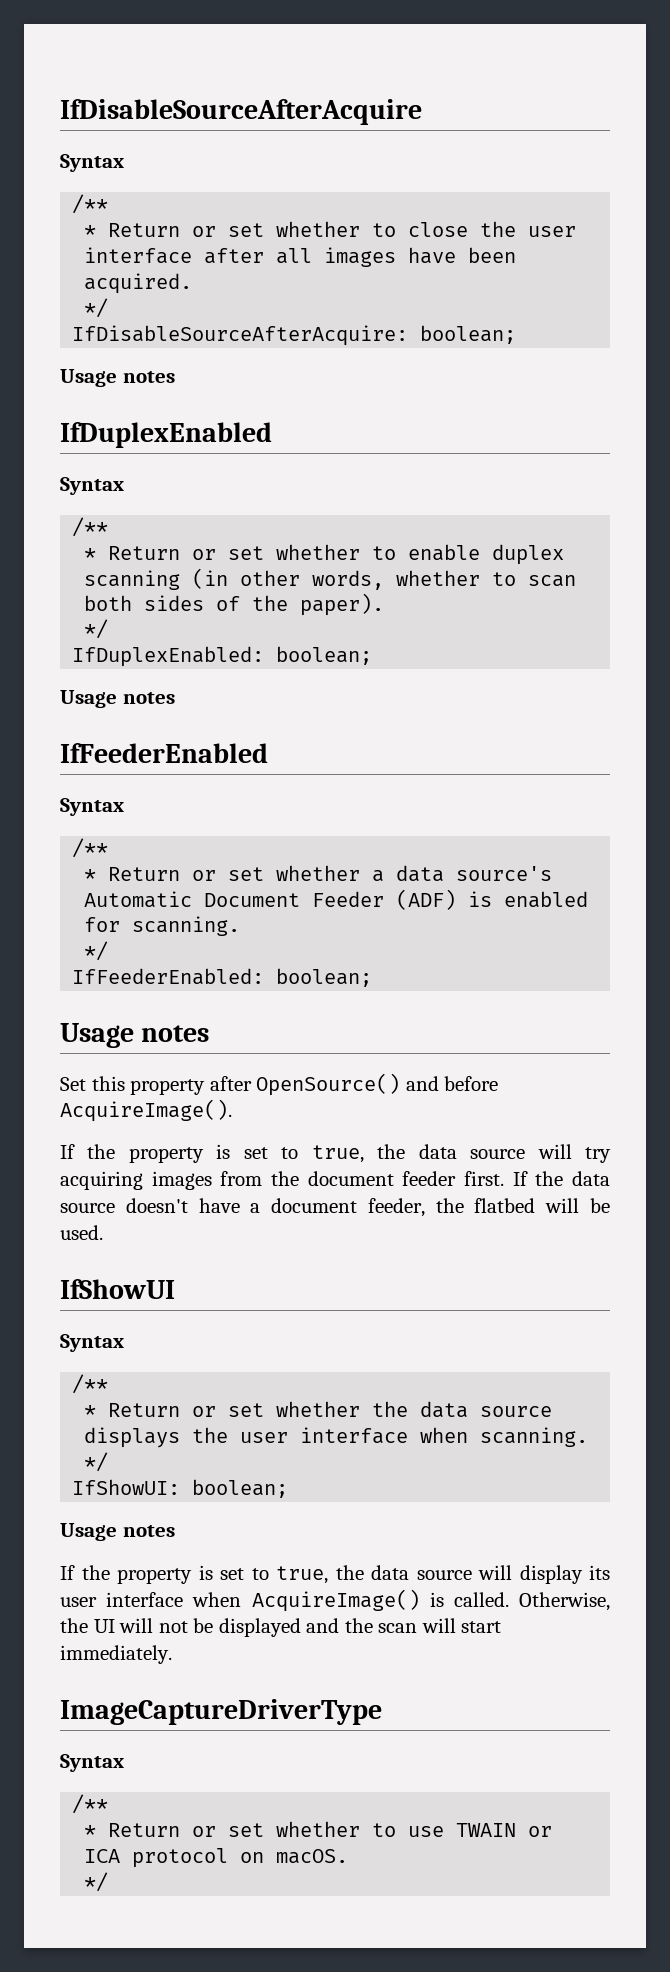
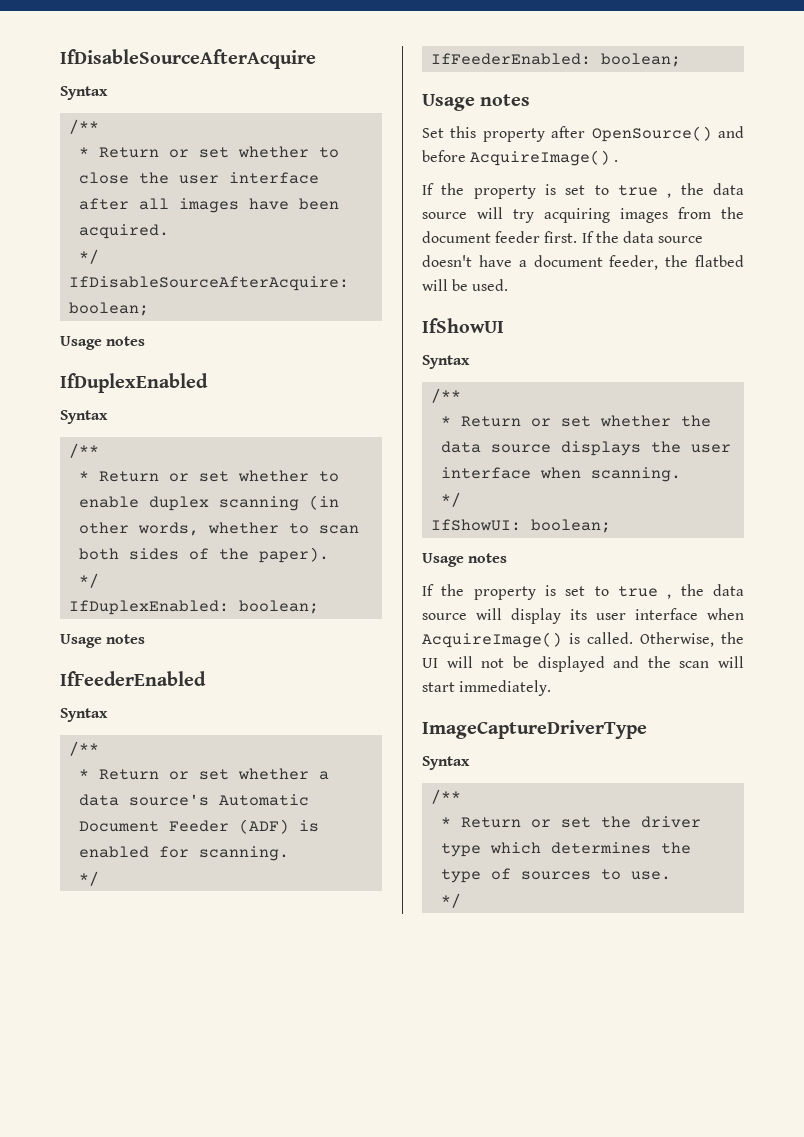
- Set this property after OpenSource() and before AcquireImage().
- If the property is set to true, the data source will try acquiring images from the document feeder first.
+ Set this property after OpenSource() and before AcquireImage() .
+ If the property is set to true , the data source will try acquiring images from the document feeder first.
- If the property is set to true, the data source will display its user interface when AcquireImage() is called.
+ If the property is set to true , the data source will display its user interface when AcquireImage() is called.
- * Return or set whether to use TWAIN or ICA protocol on macOS.
+ * Return or set the driver type which determines the type of sources to use.

